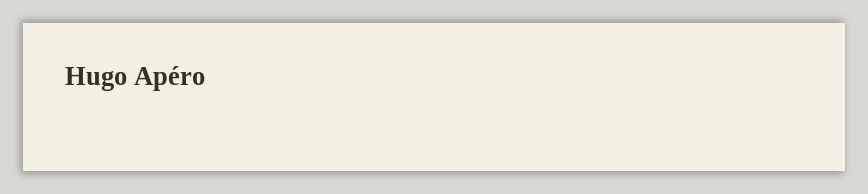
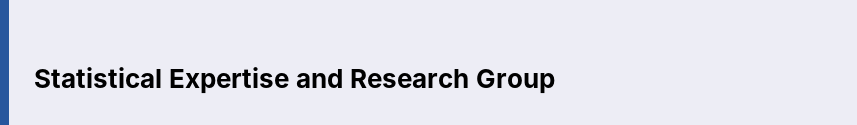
- Hugo Apéro
+ Statistical Expertise and Research Group

